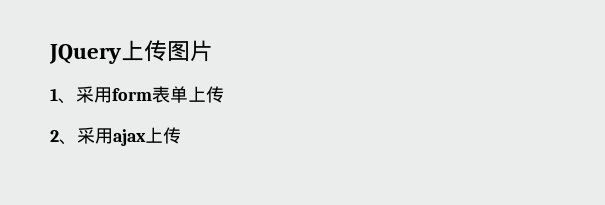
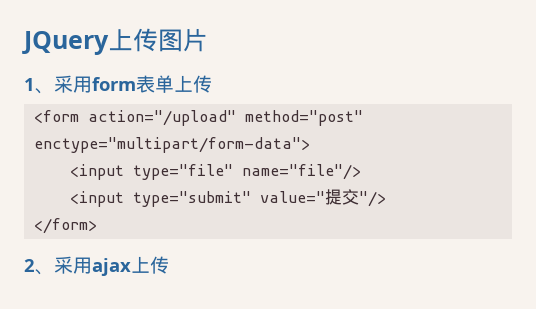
+ <form action="/upload" method="post" enctype="multipart/form-data">
+ <input type="file" name="file"/>
+ <input type="submit" value="提交"/>
+ </form>

